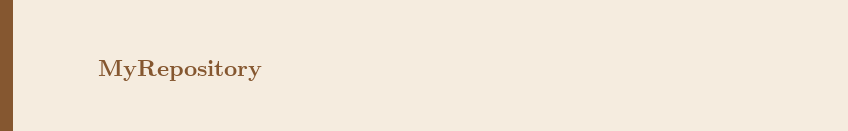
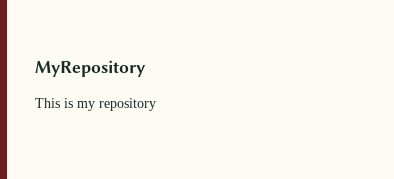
+ This is my repository

